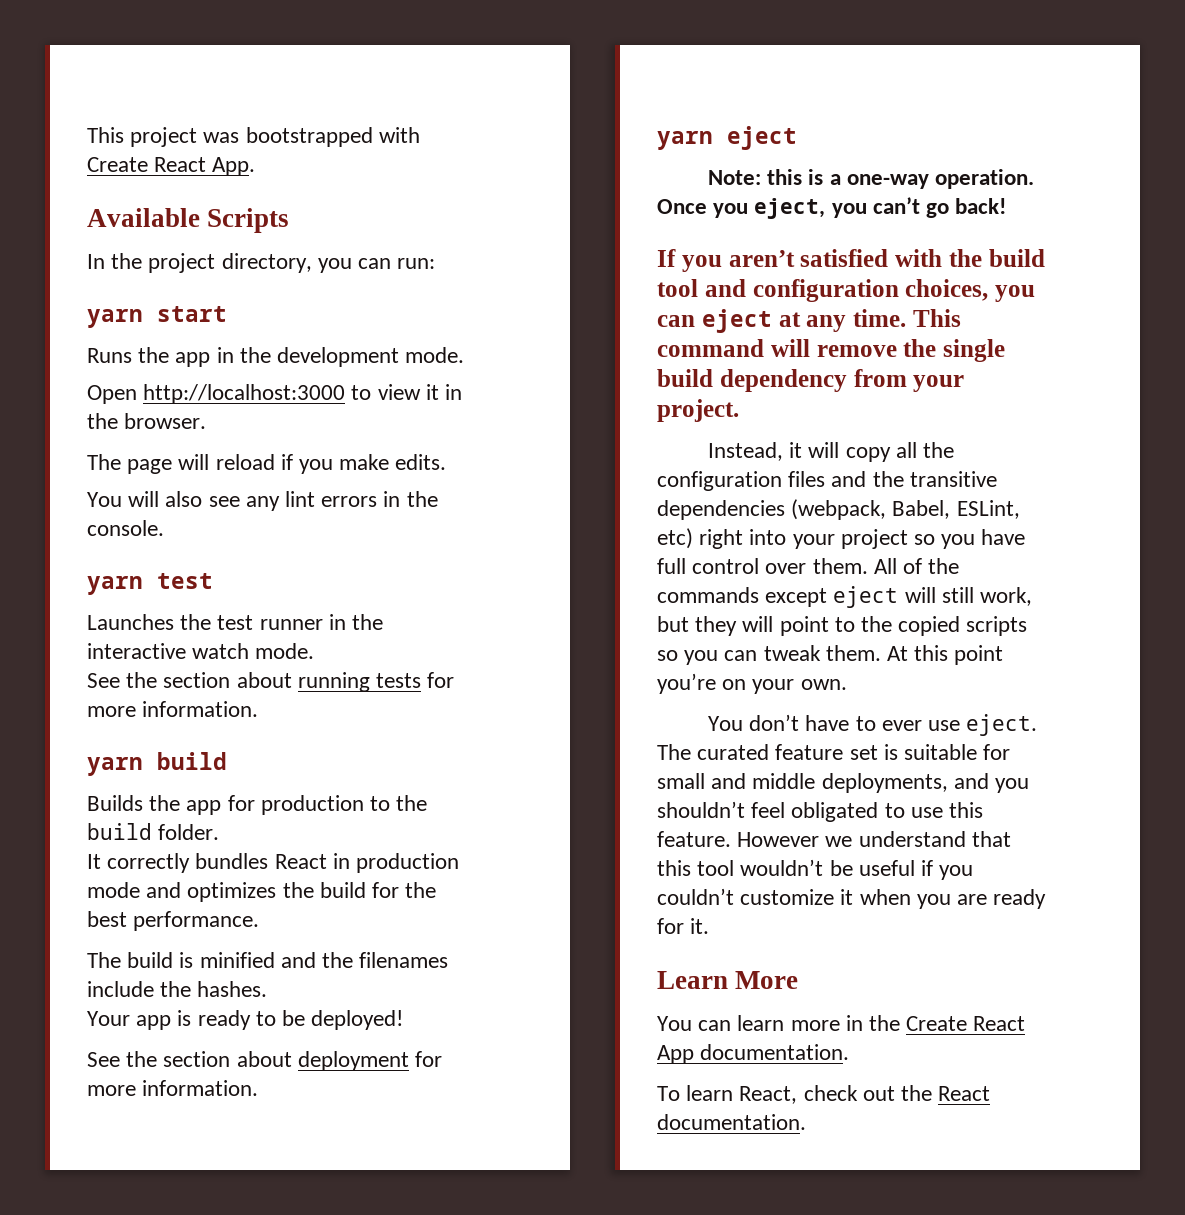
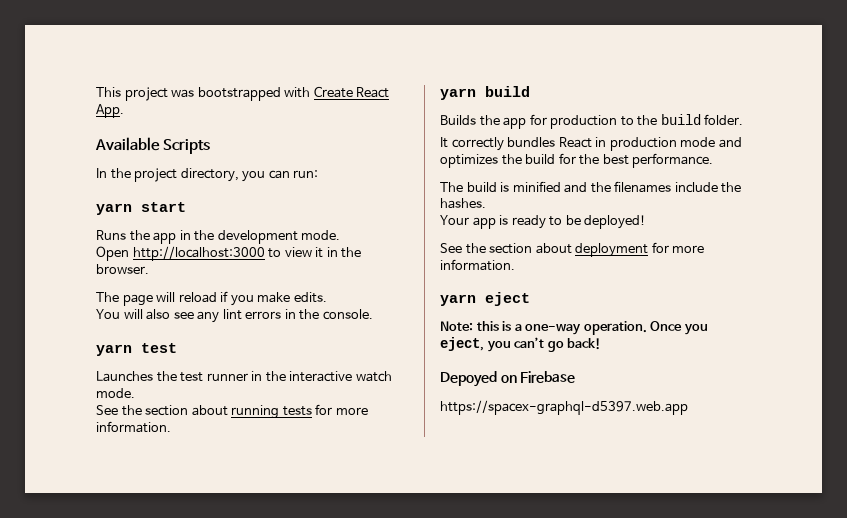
- If you aren’t satisfied with the build tool and configuration choices, you can eject at any time. This command will remove the single build dependency from your project.
- Instead, it will copy all the configuration files and the transitive dependencies (webpack, Babel, ESLint, etc) right into your project so you have full control over them. All of the commands except eject will still work, but they will point to the copied scripts so you can tweak them. At this point you’re on your own.
- You don’t have to ever use eject. The curated feature set is suitable for small and middle deployments, and you shouldn’t feel obligated to use this feature. However we understand that this tool wouldn’t be useful if you couldn’t customize it when you are ready for it.
- Learn More
- You can learn more in the Create React App documentation.
- To learn React, check out the React documentation.
+ Depoyed on Firebase
+ https://spacex-graphql-d5397.web.app

